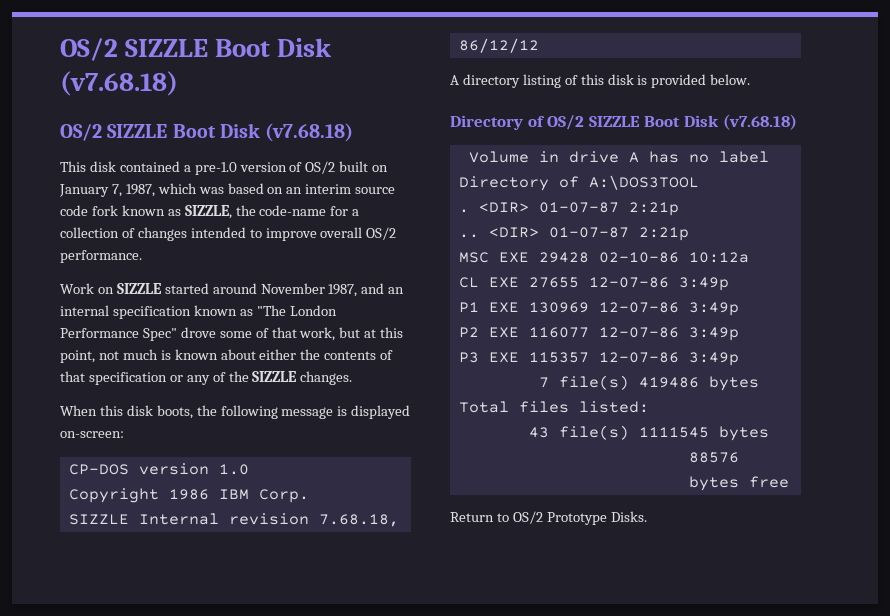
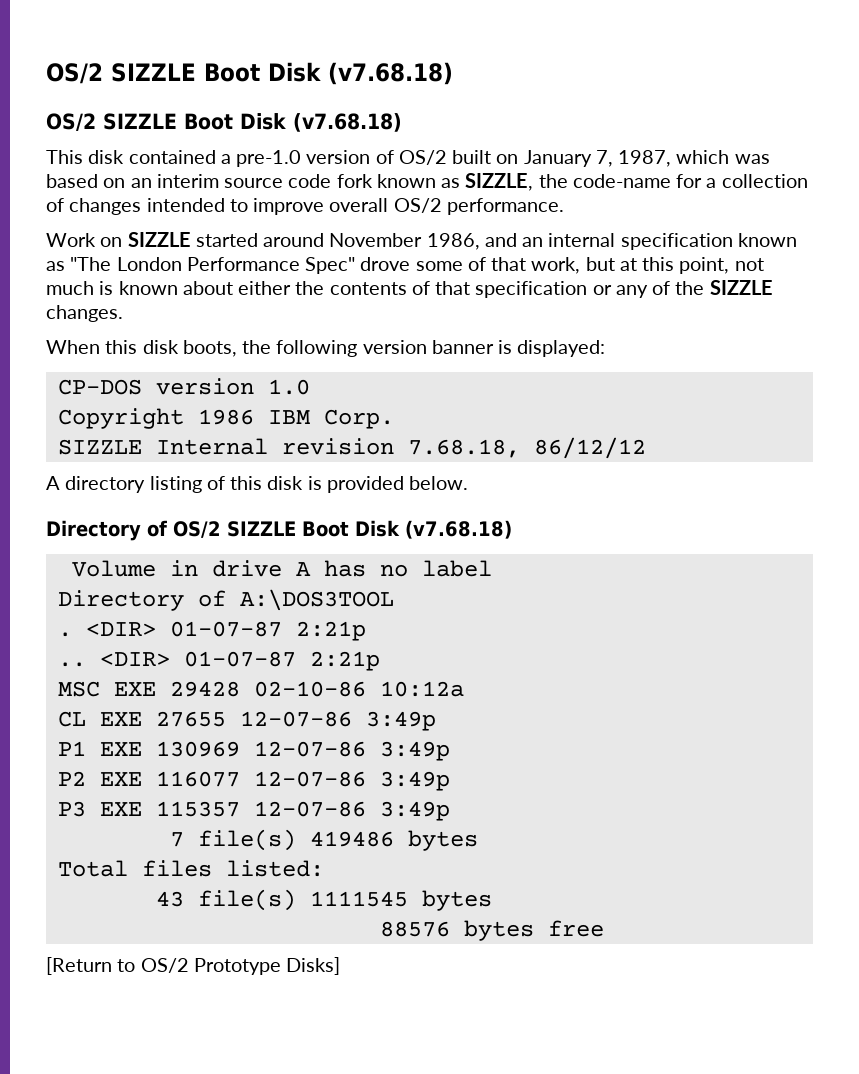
- Work on SIZZLE started around November 1987, and an internal specification known as "The London Performance Spec" drove some of that work, but at this point, not much is known about either the contents of that specification or any of the SIZZLE changes.
+ Work on SIZZLE started around November 1986, and an internal specification known as "The London Performance Spec" drove some of that work, but at this point, not much is known about either the contents of that specification or any of the SIZZLE changes.
- When this disk boots, the following message is displayed on-screen:
+ When this disk boots, the following version banner is displayed:
- Return to OS/2 Prototype Disks.
+ [Return to OS/2 Prototype Disks]

